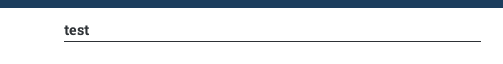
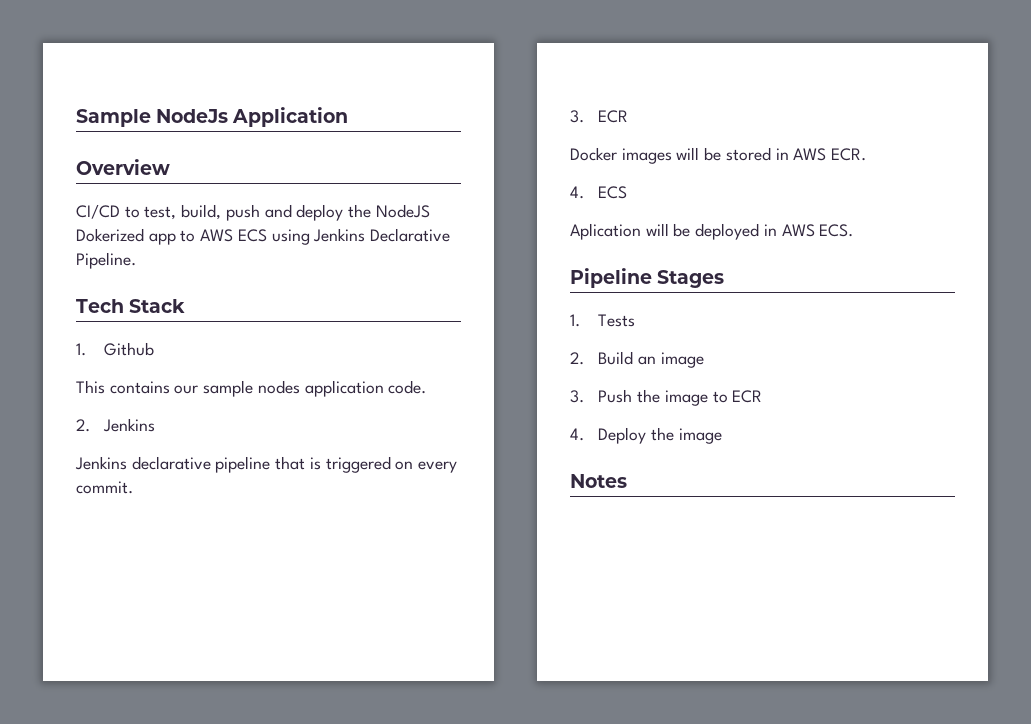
- test
+ Sample NodeJs Application
+ Overview
+ CI/CD to test, build, push and deploy the NodeJS Dokerized app to AWS ECS using Jenkins Declarative Pipeline.
+ Tech Stack
+ 1. Github
+ This contains our sample nodes application code.
+ 2. Jenkins
+ Jenkins declarative pipeline that is triggered on every commit.
+ 3. ECR
+ Docker images will be stored in AWS ECR.
+ 4. ECS
+ Aplication will be deployed in AWS ECS.
+ Pipeline Stages
+ 1. Tests
+ 2. Build an image
+ 3. Push the image to ECR
+ 4. Deploy the image
+ Notes

